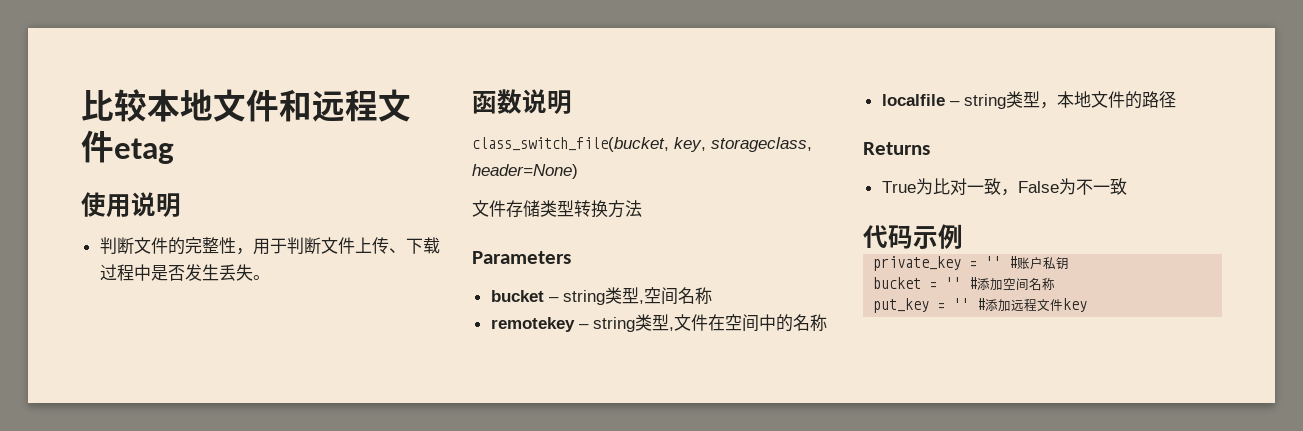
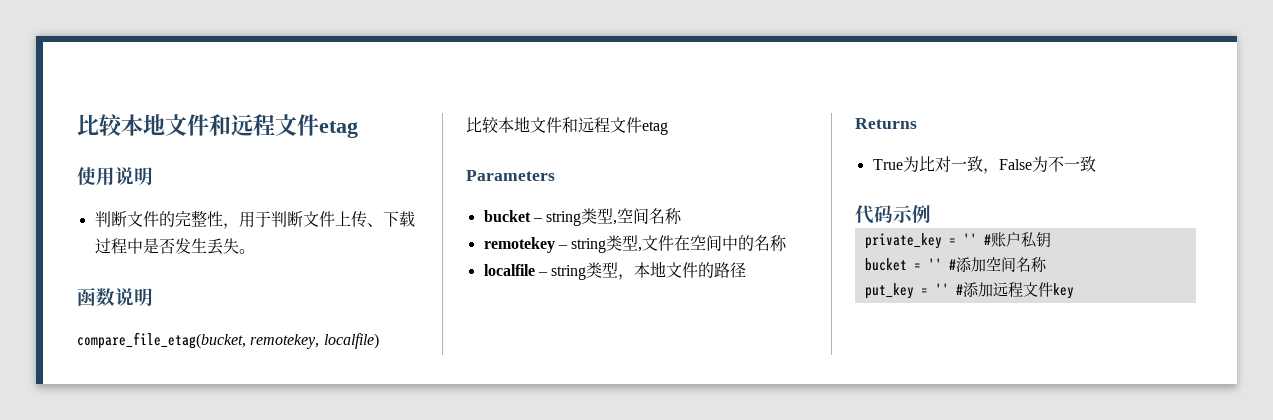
- class_switch_file(bucket, key, storageclass, header=None)
- 文件存储类型转换方法
+ compare_file_etag(bucket, remotekey, localfile)
+ 比较本地文件和远程文件etag

